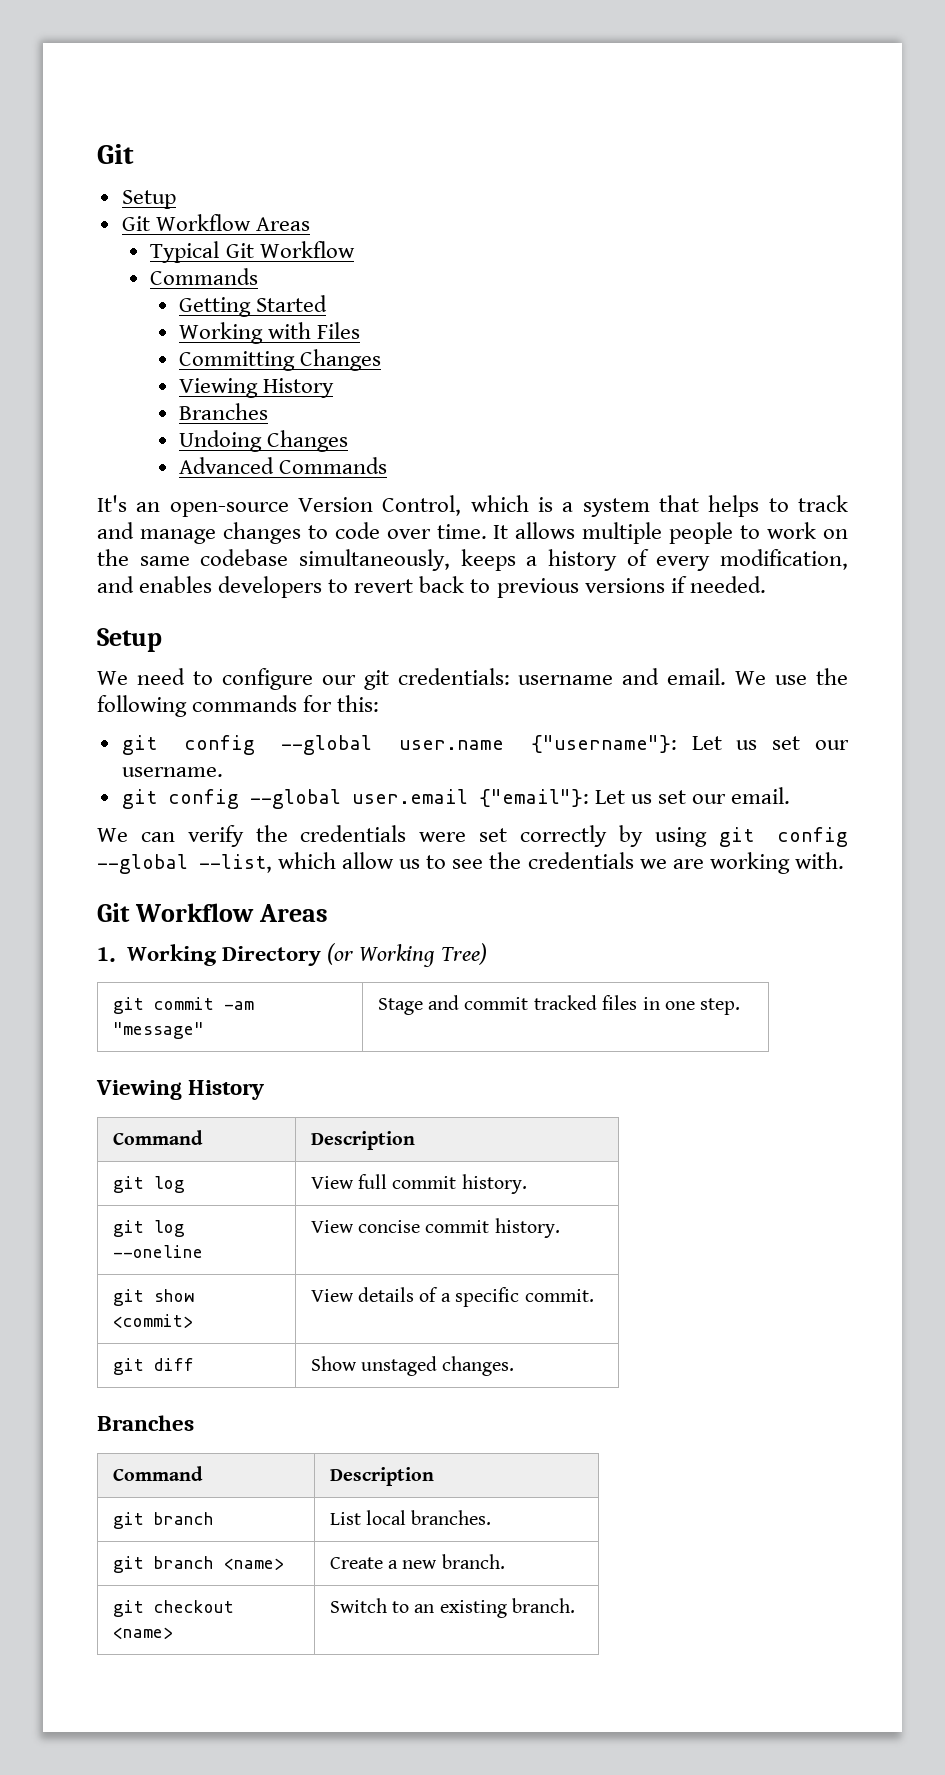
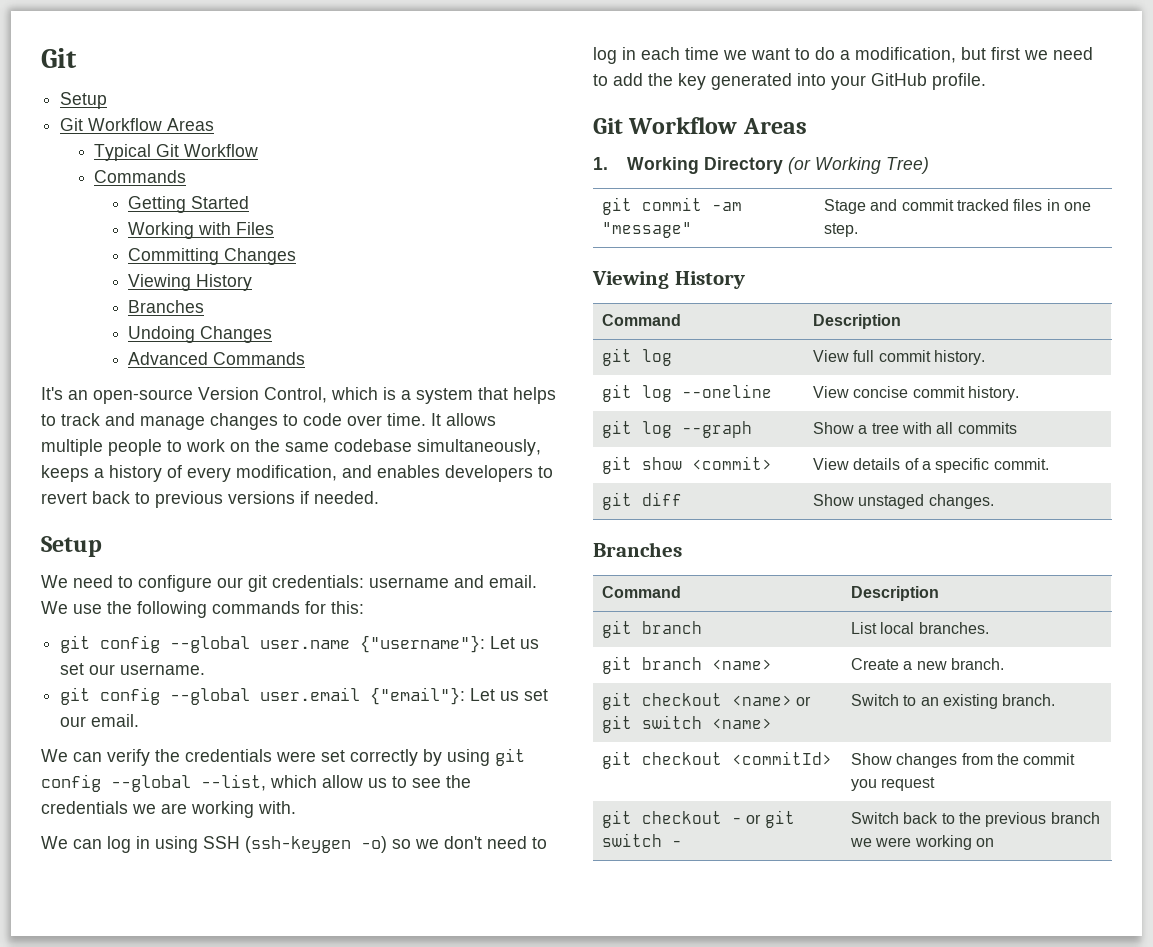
+ We can log in using SSH (ssh-keygen -o) so we don't need to log in each time we want to do a modification, but first we need to add the key generated into your GitHub profile.
+ git log --graph | Show a tree with all commits
- git checkout <name> | Switch to an existing branch.
+ git checkout <name> or git switch <name> | Switch to an existing branch.
+ git checkout <commitId> | Show changes from the commit you request
+ git checkout - or git switch - | Switch back to the previous branch we were working on

